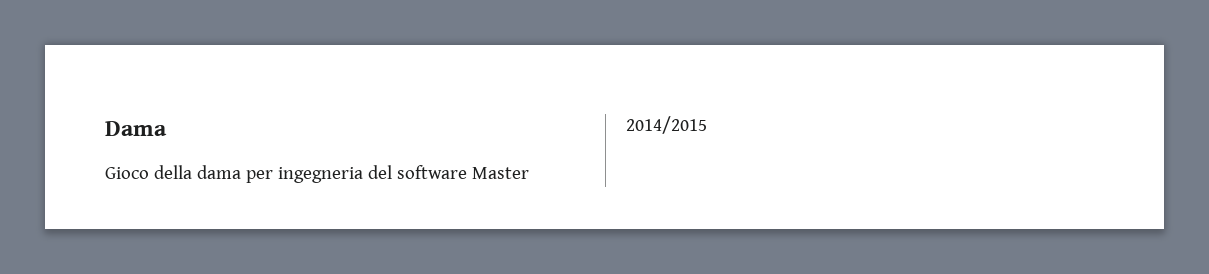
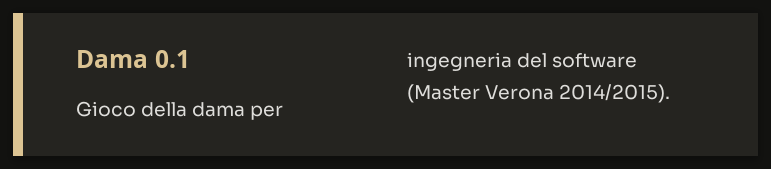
- Dama
+ Dama 0.1
- Gioco della dama per ingegneria del software Master 2014/2015
+ Gioco della dama per ingegneria del software (Master Verona 2014/2015).

